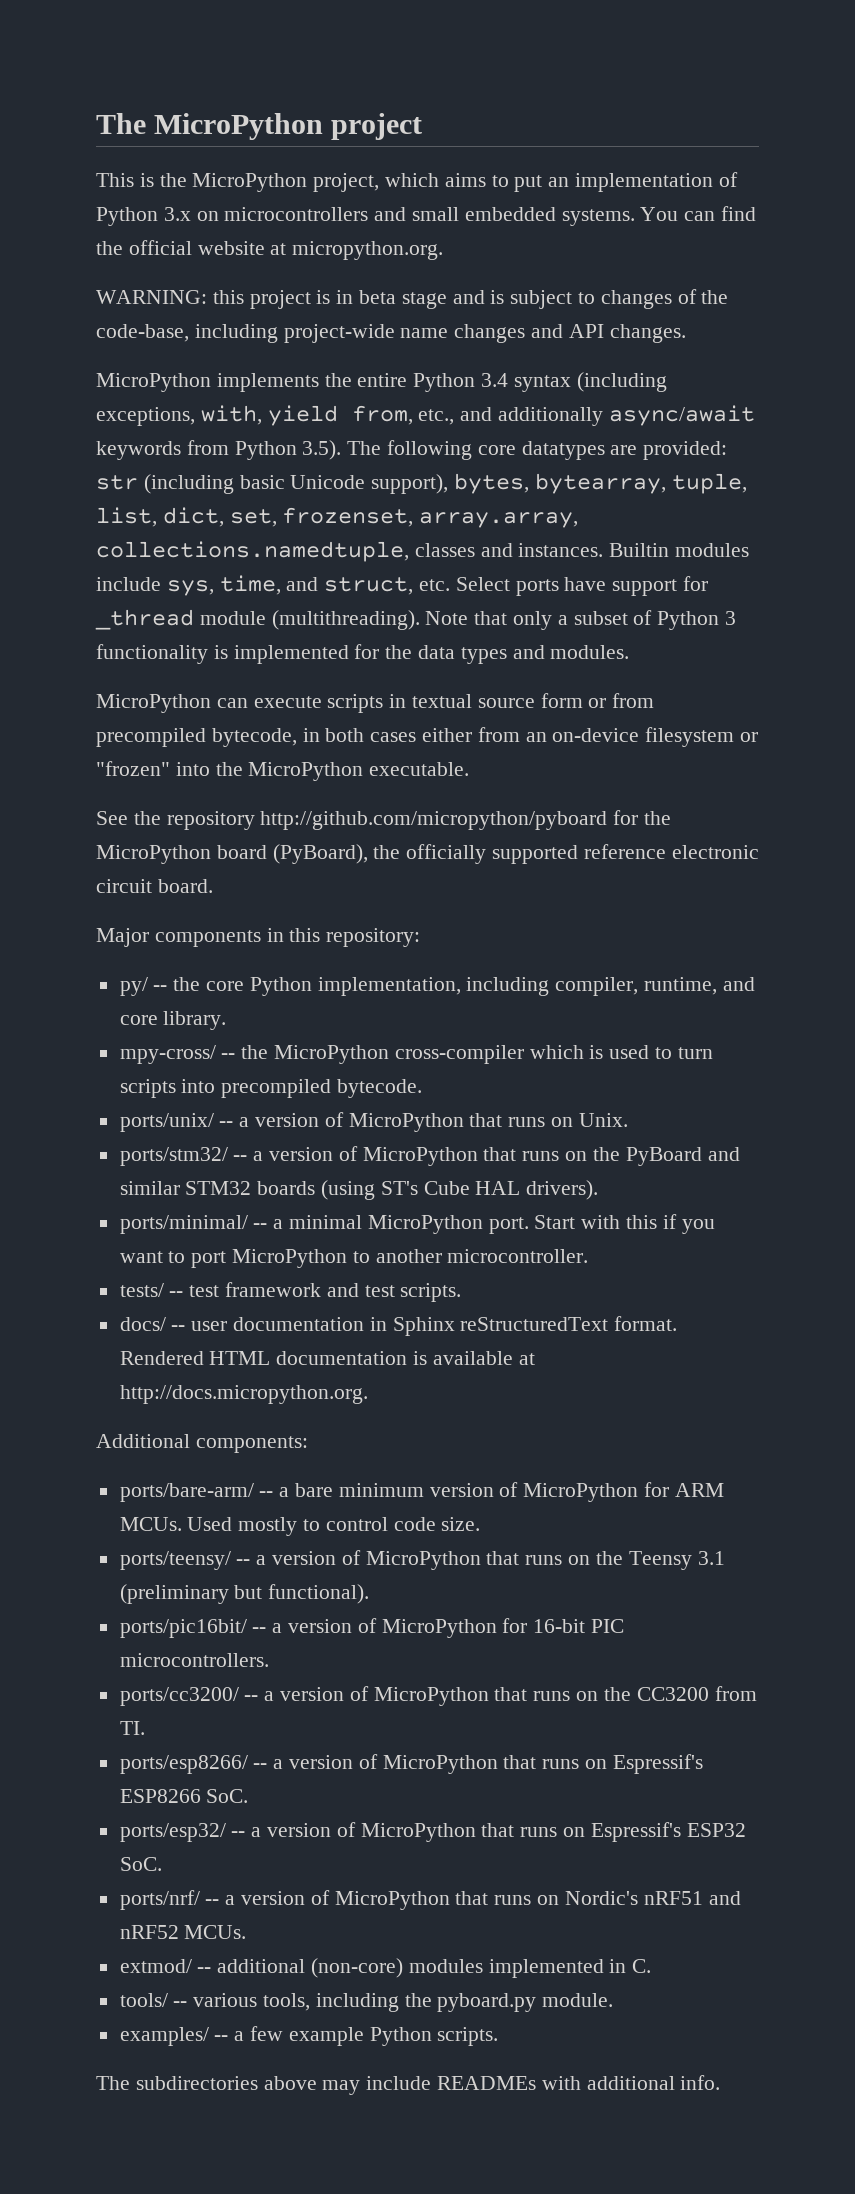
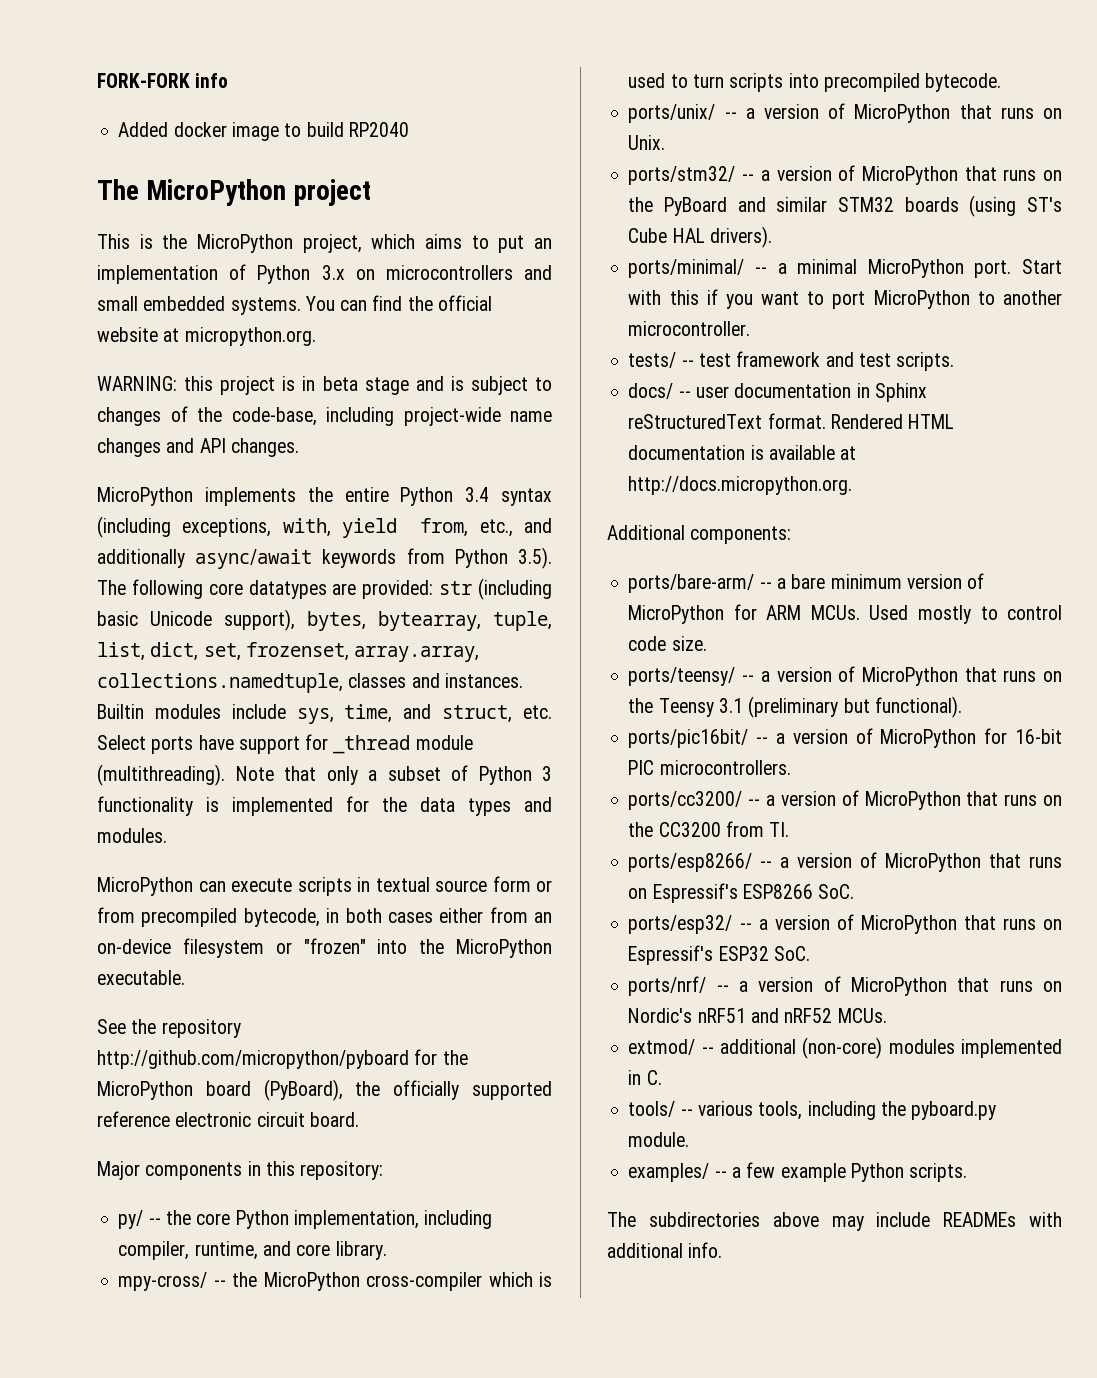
+ FORK-FORK info
+ Added docker image to build RP2040

